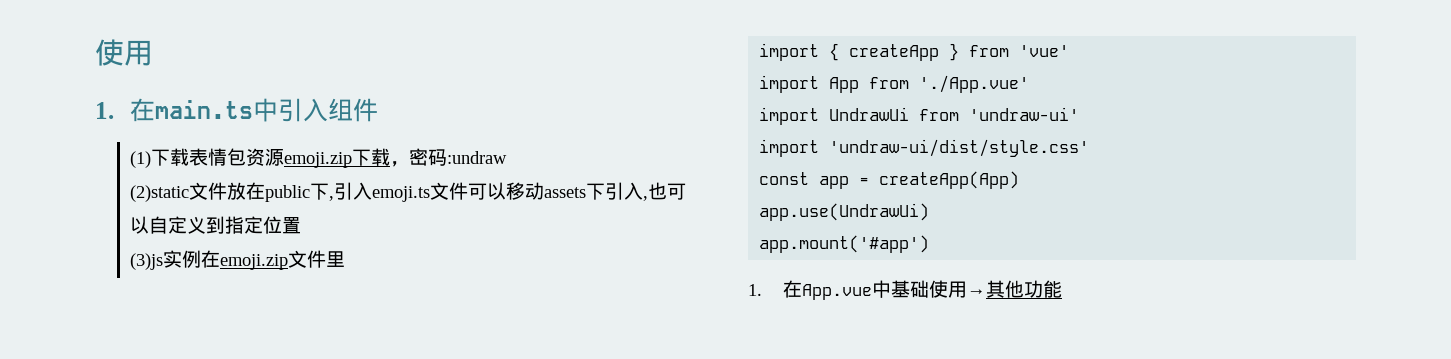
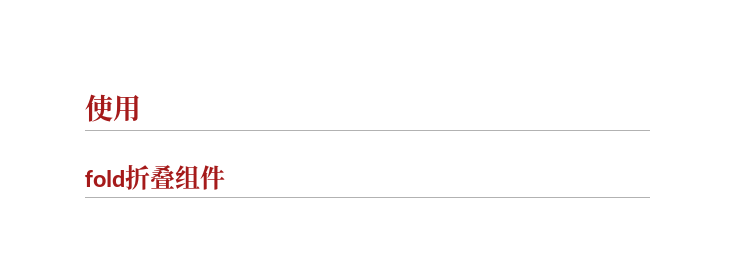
- 1.在main.ts中引入组件
- (1)下载表情包资源emoji.zip下载，密码:undraw
- (2)static文件放在public下,引入emoji.ts文件可以移动assets下引入,也可以自定义到指定位置
- (3)js实例在emoji.zip文件里
- import { createApp } from 'vue'
- import App from './App.vue'
- import UndrawUi from 'undraw-ui'
- import 'undraw-ui/dist/style.css'
- const app = createApp(App)
- app.use(UndrawUi)
- app.mount('#app')
- 1.在App.vue中基础使用→其他功能
+ fold折叠组件

